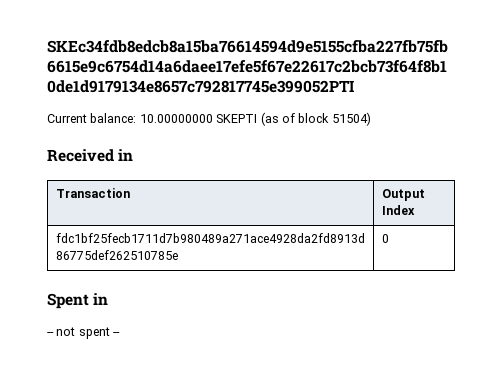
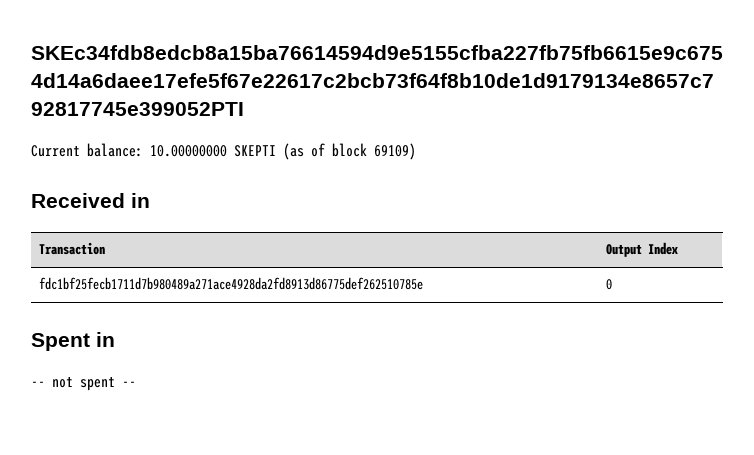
- Current balance: 10.00000000 SKEPTI (as of block 51504)
+ Current balance: 10.00000000 SKEPTI (as of block 69109)

